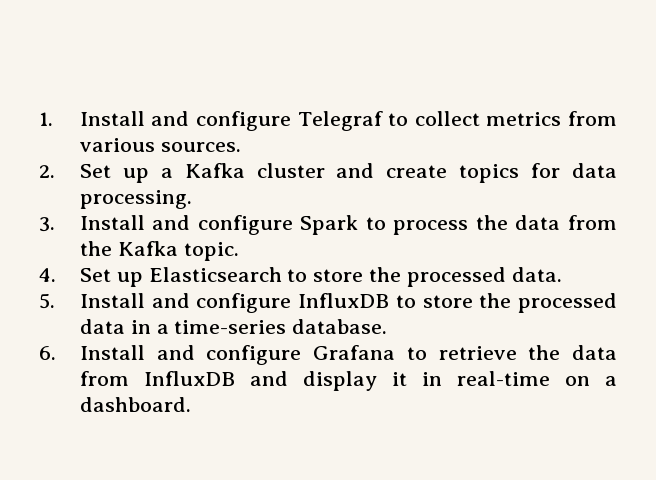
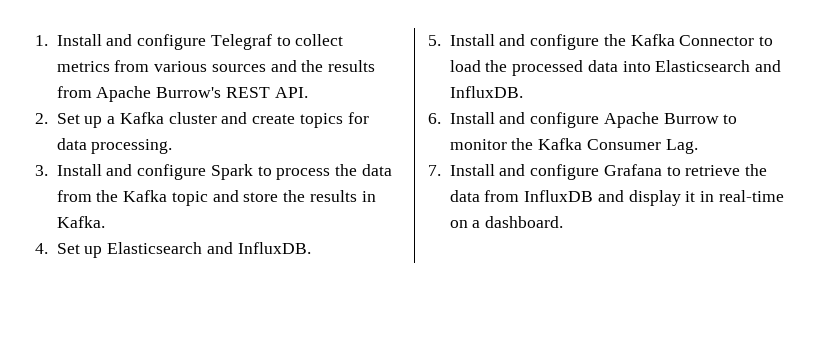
- 1. Install and configure Telegraf to collect metrics from various sources.
+ 1. Install and configure Telegraf to collect metrics from various sources and the results from Apache Burrow's REST API.
- 3. Install and configure Spark to process the data from the Kafka topic.
+ 3. Install and configure Spark to process the data from the Kafka topic and store the results in Kafka.
- 4. Set up Elasticsearch to store the processed data.
+ 4. Set up Elasticsearch and InfluxDB.
- 5. Install and configure InfluxDB to store the processed data in a time-series database.
- 6. Install and configure Grafana to retrieve the data from InfluxDB and display it in real-time on a dashboard.
+ 5. Install and configure the Kafka Connector to load the processed data into Elasticsearch and InfluxDB.
+ 6. Install and configure Apache Burrow to monitor the Kafka Consumer Lag.
+ 7. Install and configure Grafana to retrieve the data from InfluxDB and display it in real-time on a dashboard.

